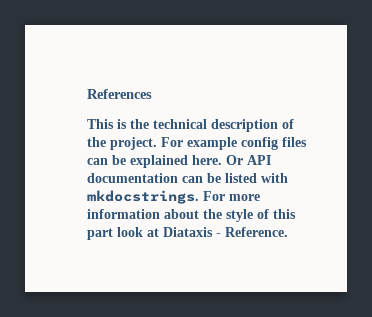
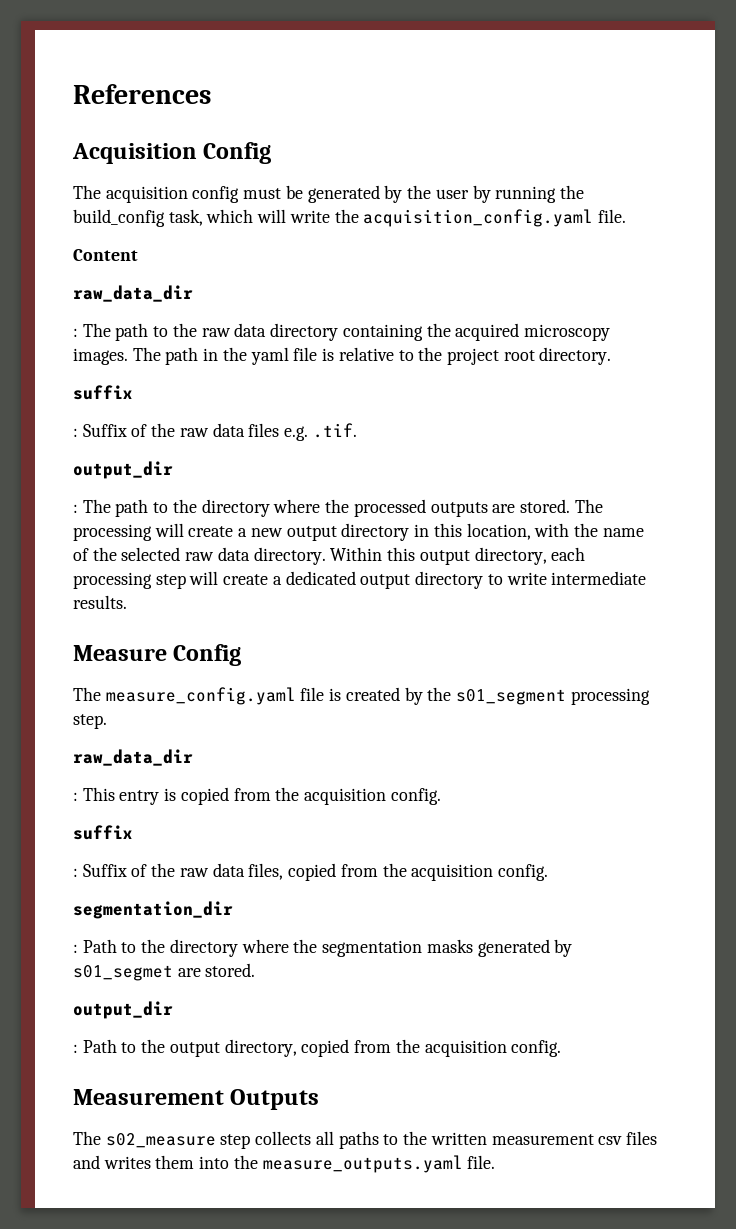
- This is the technical description of the project. For example config files can be explained here. Or API documentation can be listed with mkdocstrings. For more information about the style of this part look at Diataxis - Reference.
+ Acquisition Config
+ The acquisition config must be generated by the user by running the build_config task, which will write the acquisition_config.yaml file.
+ Content
+ raw_data_dir
+ : The path to the raw data directory containing the acquired microscopy images. The path in the yaml file is relative to the project root directory.
+ suffix
+ : Suffix of the raw data files e.g. .tif.
+ output_dir
+ : The path to the directory where the processed outputs are stored. The processing will create a new output directory in this location, with the name of the selected raw data directory. Within this output directory, each processing step will create a dedicated output directory to write intermediate results.
+ Measure Config
+ The measure_config.yaml file is created by the s01_segment processing step.
+ raw_data_dir
+ : This entry is copied from the acquisition config.
+ suffix
+ : Suffix of the raw data files, copied from the acquisition config.
+ segmentation_dir
+ : Path to the directory where the segmentation masks generated by s01_segmet are stored.
+ output_dir
+ : Path to the output directory, copied from the acquisition config.
+ Measurement Outputs
+ The s02_measure step collects all paths to the written measurement csv files and writes them into the measure_outputs.yaml file.

